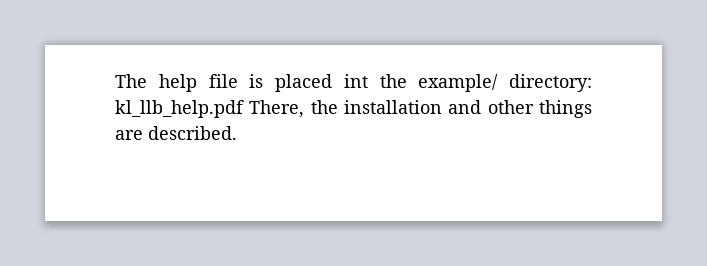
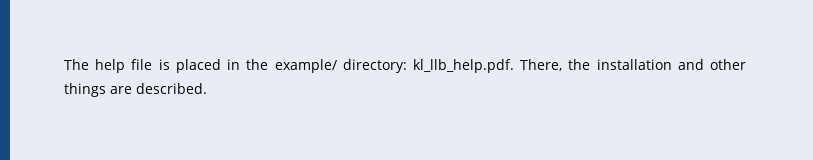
- The help file is placed int the example/ directory: kl_llb_help.pdf There, the installation and other things are described.
+ The help file is placed in the example/ directory: kl_llb_help.pdf. There, the installation and other things are described.

